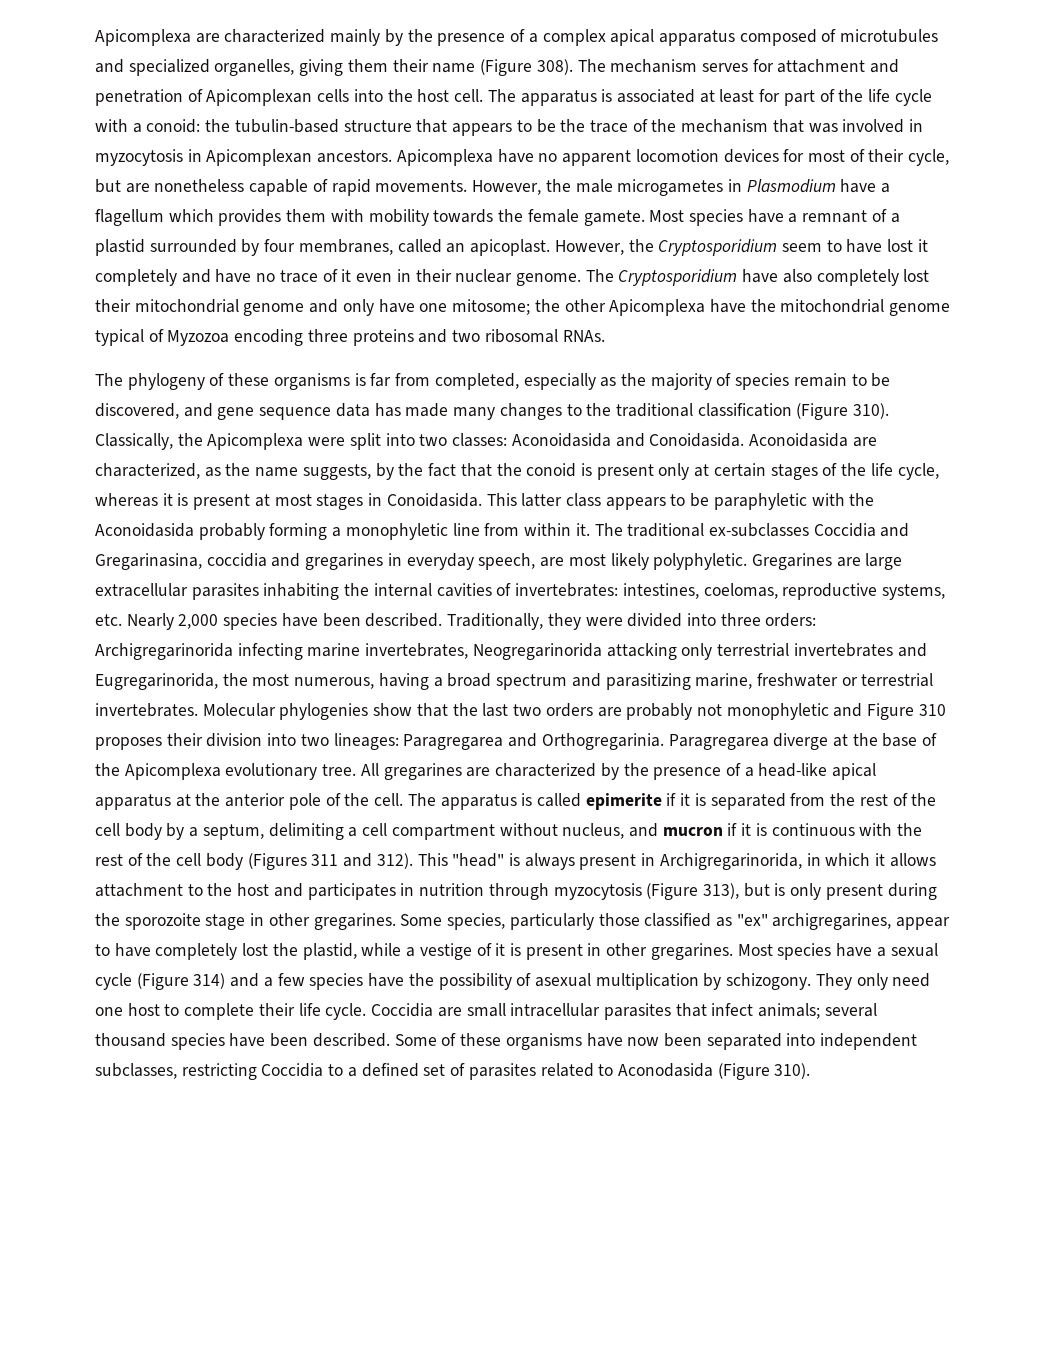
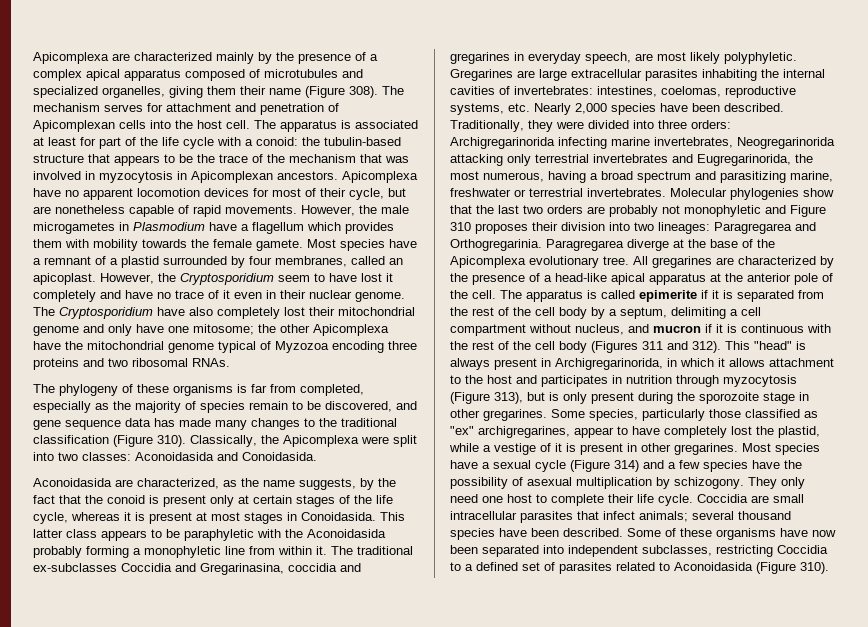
- Classically, the Apicomplexa were split into two classes: Aconoidasida and Conoidasida. Aconoidasida are characterized, as the name suggests, by the fact that the conoid is present only at certain stages of the life cycle, whereas it is present at most stages in Conoidasida.
+ Classically, the Apicomplexa were split into two classes: Aconoidasida and Conoidasida.
+ Aconoidasida are characterized, as the name suggests, by the fact that the conoid is present only at certain stages of the life cycle, whereas it is present at most stages in Conoidasida.
- Some of these organisms have now been separated into independent subclasses, restricting Coccidia to a defined set of parasites related to Aconodasida (Figure 310).
+ Some of these organisms have now been separated into independent subclasses, restricting Coccidia to a defined set of parasites related to Aconoidasida (Figure 310).

